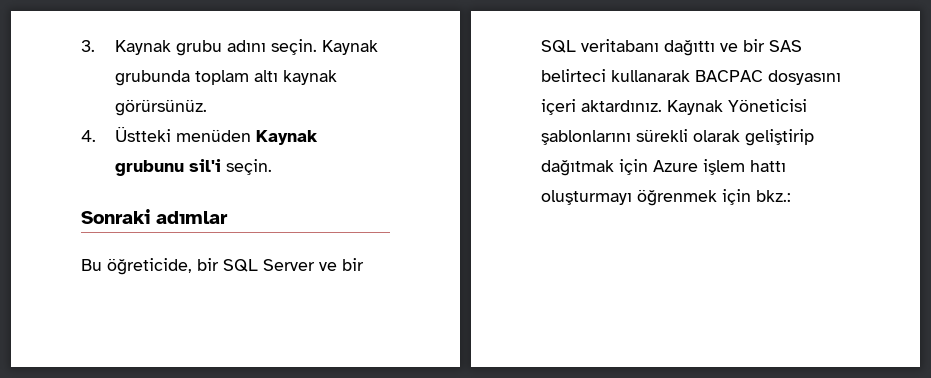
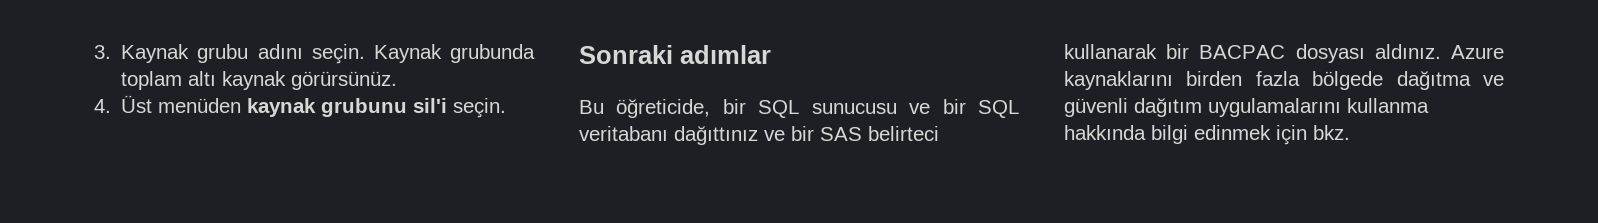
- 4. Üstteki menüden Kaynak grubunu sil'i seçin.
+ 4. Üst menüden kaynak grubunu sil'i seçin.
- Bu öğreticide, bir SQL Server ve bir SQL veritabanı dağıttı ve bir SAS belirteci kullanarak BACPAC dosyasını içeri aktardınız. Kaynak Yöneticisi şablonlarını sürekli olarak geliştirip dağıtmak için Azure işlem hattı oluşturmayı öğrenmek için bkz.:
+ Bu öğreticide, bir SQL sunucusu ve bir SQL veritabanı dağıttınız ve bir SAS belirteci kullanarak bir BACPAC dosyası aldınız. Azure kaynaklarını birden fazla bölgede dağıtma ve güvenli dağıtım uygulamalarını kullanma hakkında bilgi edinmek için bkz.

